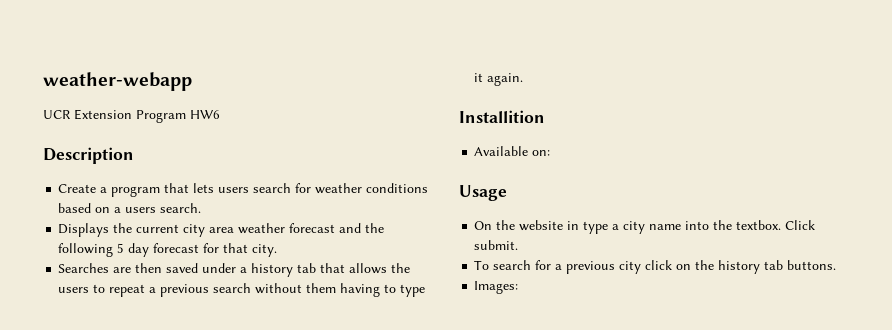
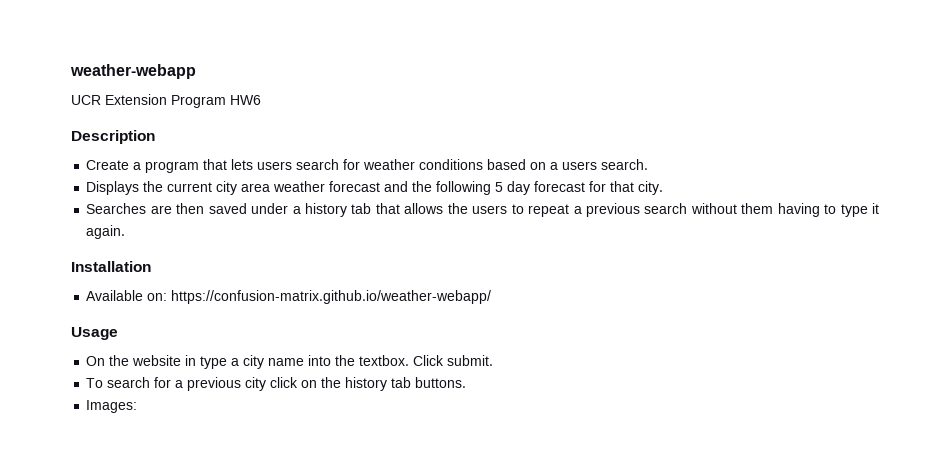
- Installition
+ Installation
- Available on:
+ Available on: https://confusion-matrix.github.io/weather-webapp/

